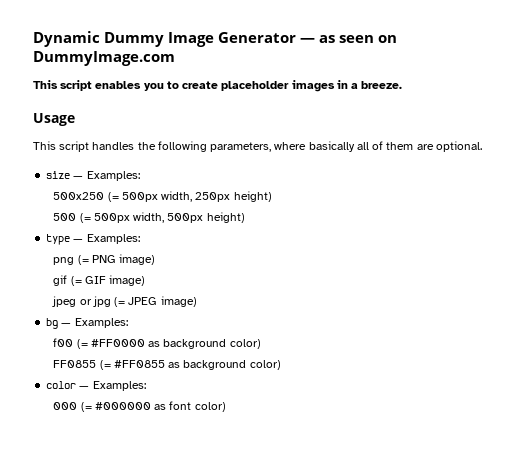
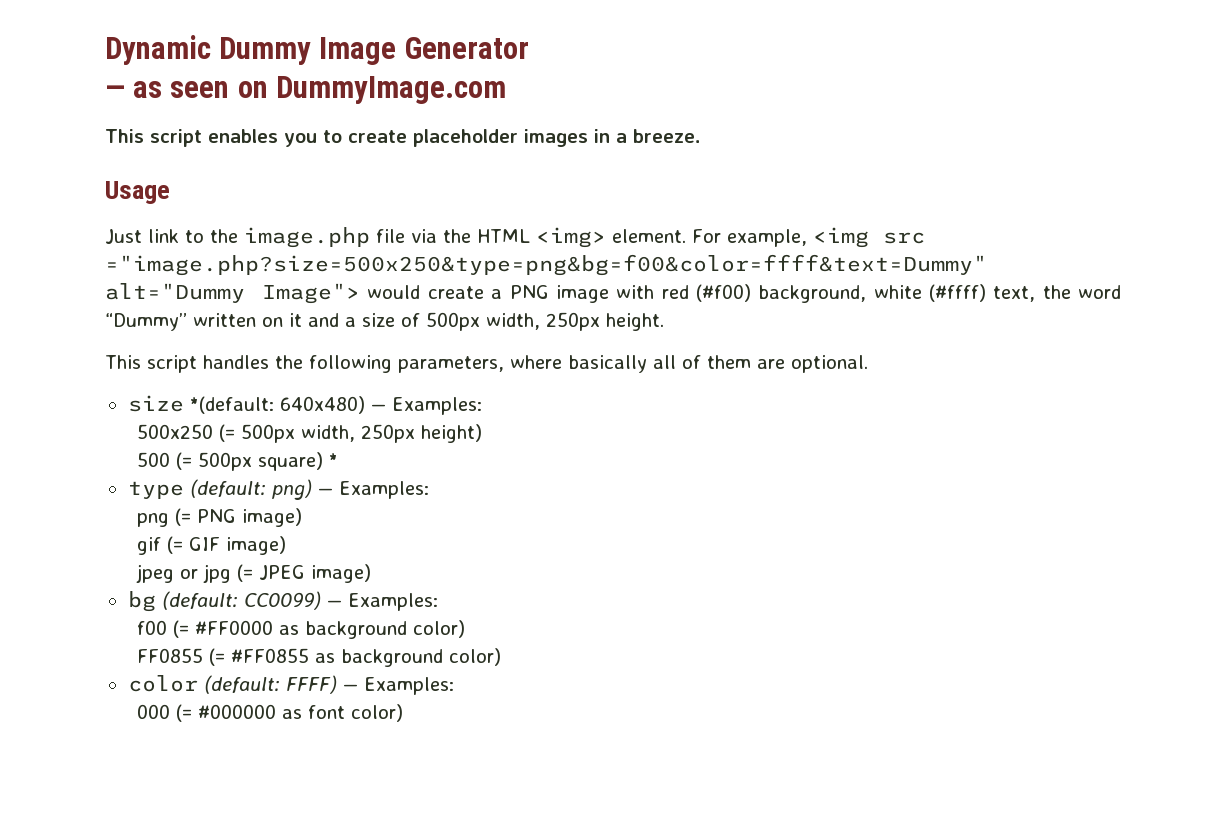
- Dynamic Dummy Image Generator — as seen on DummyImage.com
+ Dynamic Dummy Image Generator
+ — as seen on DummyImage.com
+ Just link to the image.php file via the HTML <img> element. For example, <img src ="image.php?size=500x250&type=png&bg=f00&color=ffff&text=Dummy" alt="Dummy Image"> would create a PNG image with red (#f00) background, white (#ffff) text, the word “Dummy” written on it and a size of 500px width, 250px height.
- size — Examples:
+ size *(default: 640x480) — Examples:
- 500 (= 500px width, 500px height)
+ 500 (= 500px square) *
- type — Examples:
+ type (default: png) — Examples:
- bg — Examples:
+ bg (default: CC0099) — Examples:
- color — Examples:
+ color (default: FFFF) — Examples:

